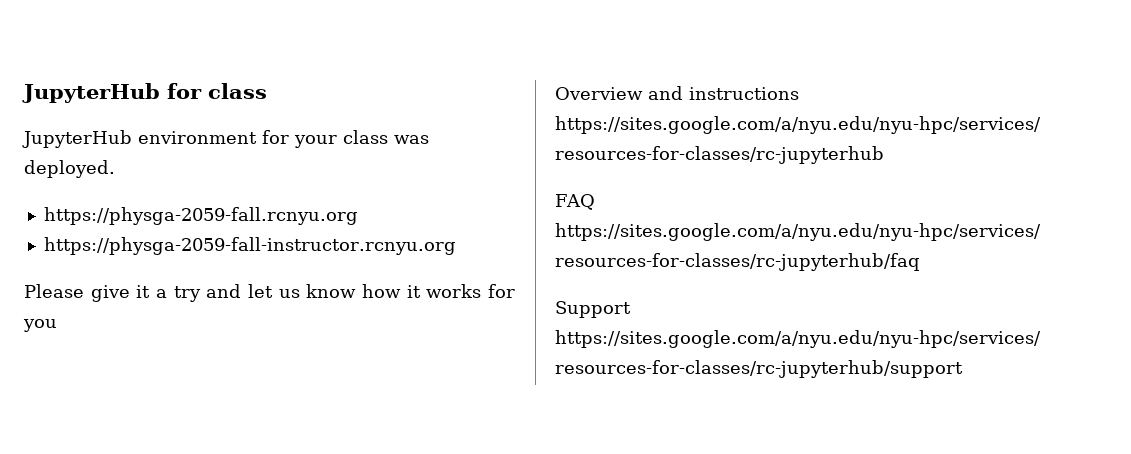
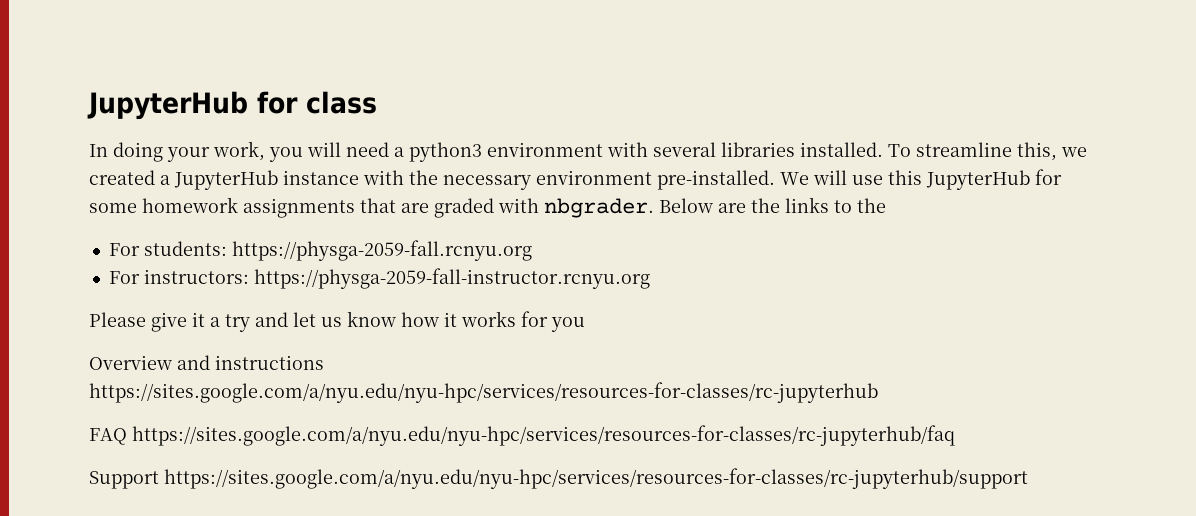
- JupyterHub environment for your class was deployed.
- https://physga-2059-fall.rcnyu.org
+ In doing your work, you will need a python3 environment with several libraries installed. To streamline this, we created a JupyterHub instance with the necessary environment pre-installed. We will use this JupyterHub for some homework assignments that are graded with nbgrader. Below are the links to the
+ For students: https://physga-2059-fall.rcnyu.org
- https://physga-2059-fall-instructor.rcnyu.org
+ For instructors: https://physga-2059-fall-instructor.rcnyu.org

